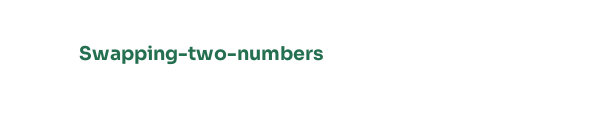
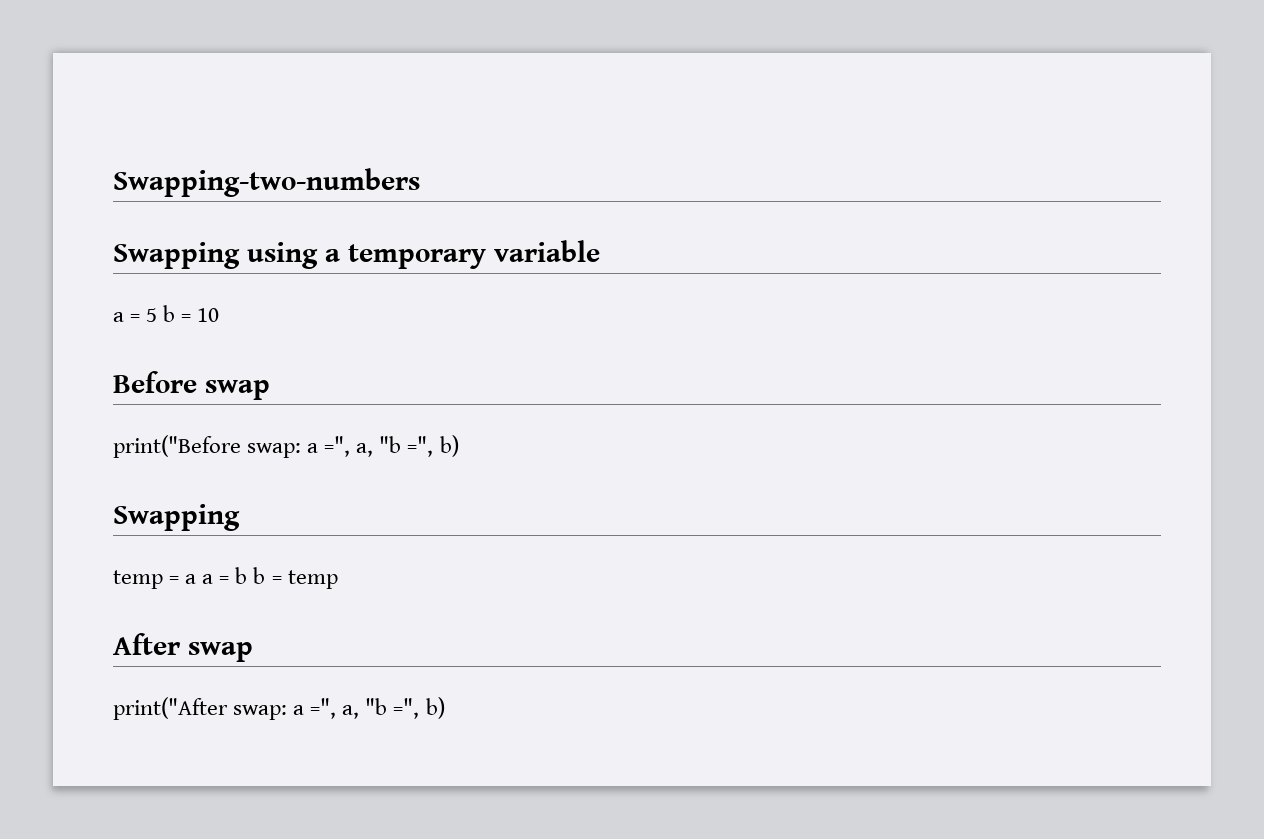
+ Swapping using a temporary variable
+ a = 5 b = 10
+ Before swap
+ print("Before swap: a =", a, "b =", b)
+ Swapping
+ temp = a a = b b = temp
+ After swap
+ print("After swap: a =", a, "b =", b)

